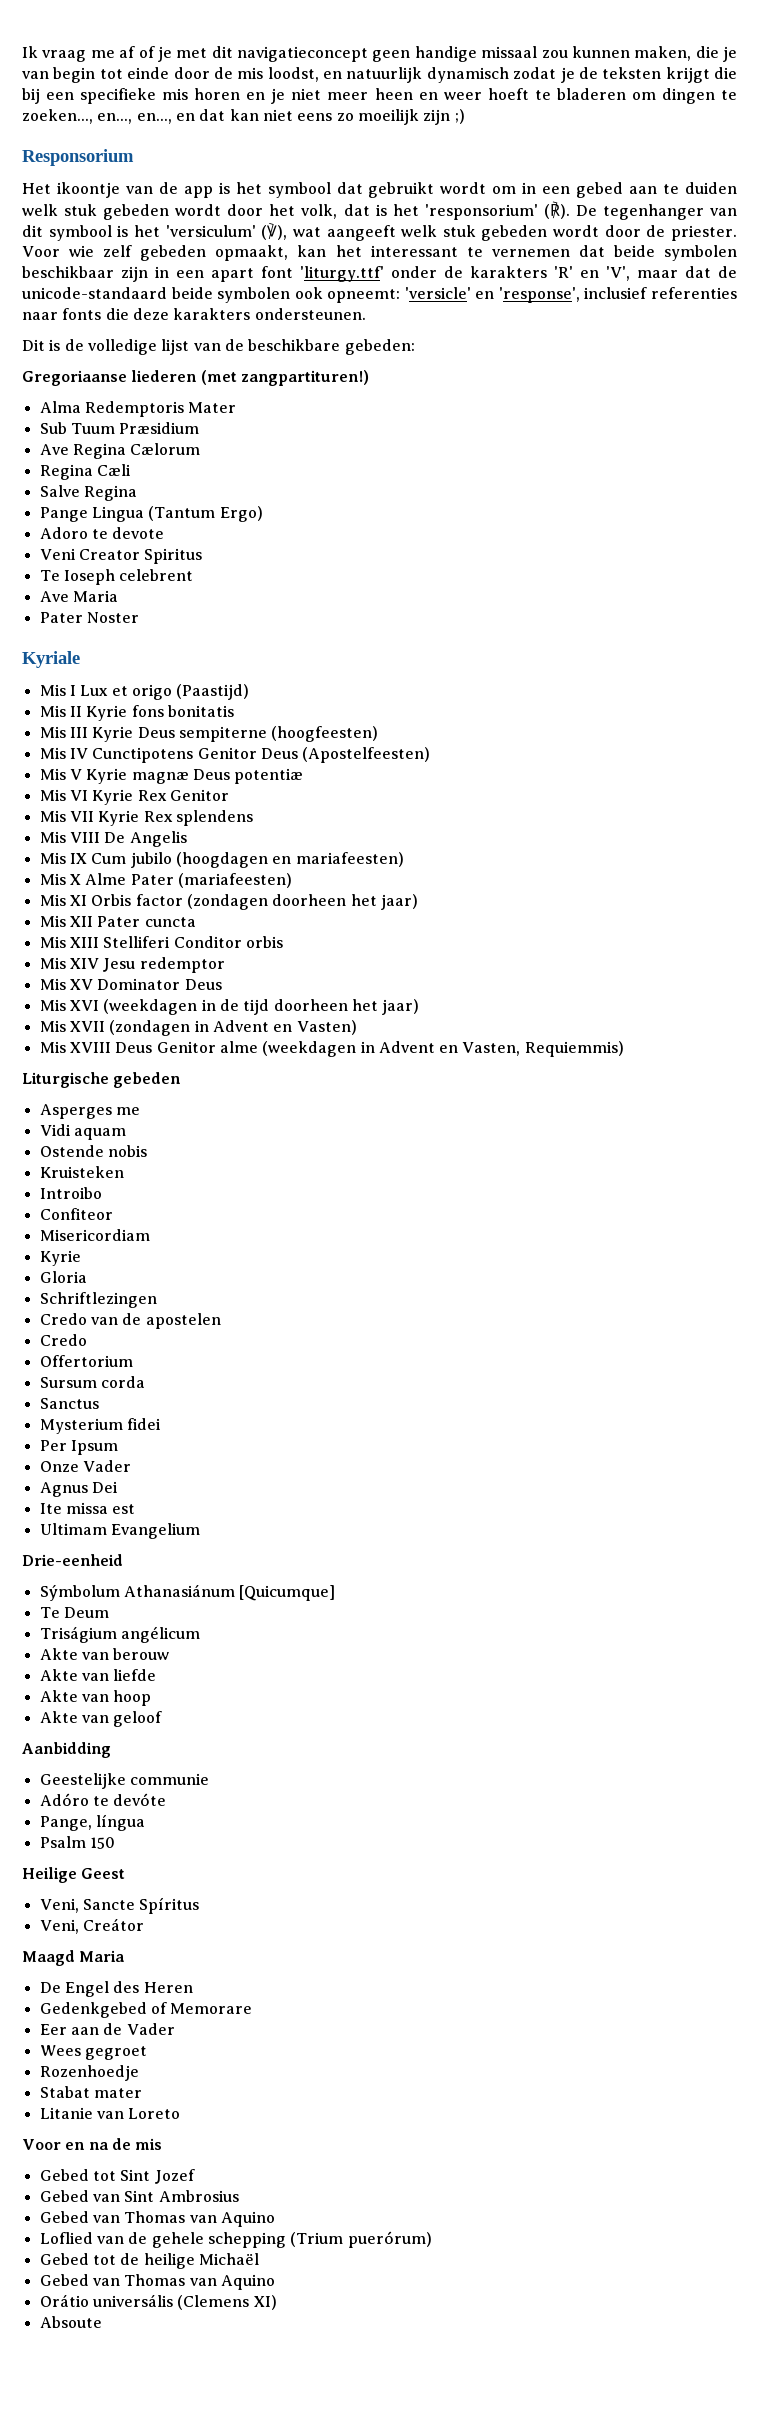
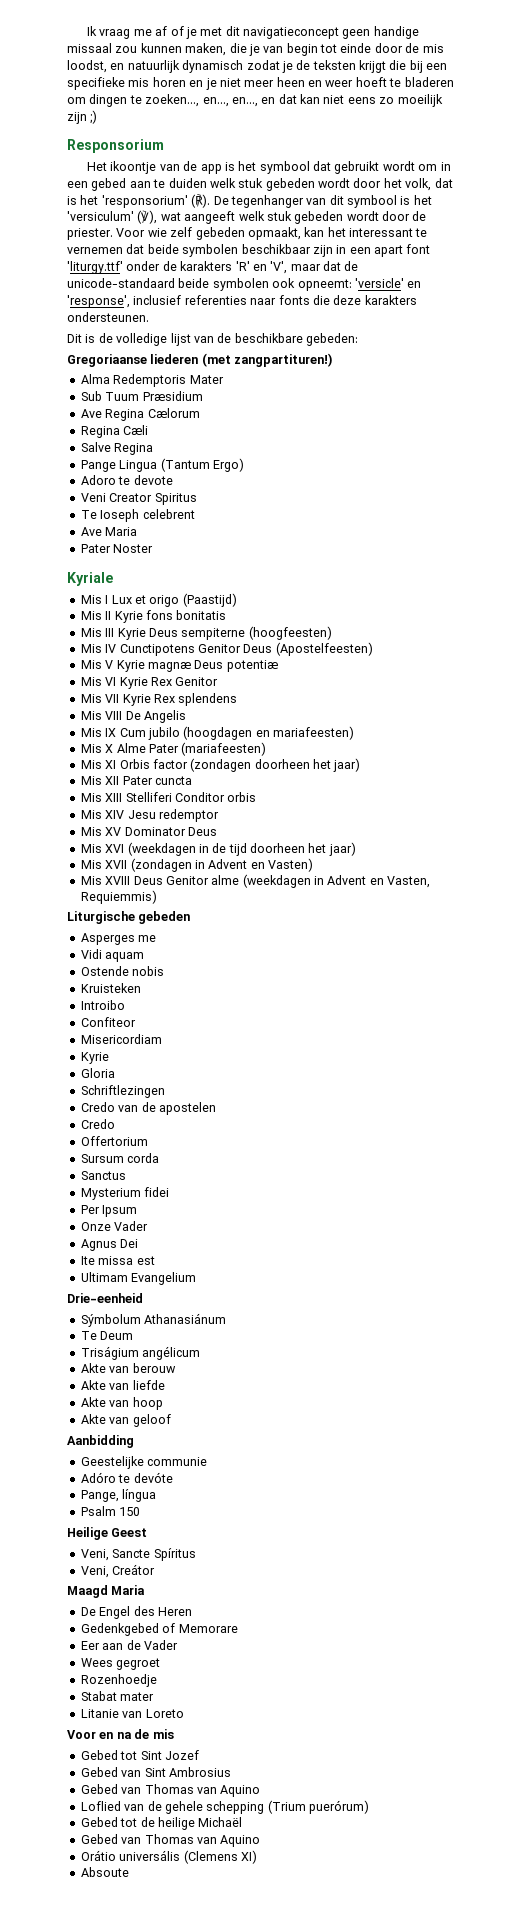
- Sýmbolum Athanasiánum [Quicumque]
+ Sýmbolum Athanasiánum

